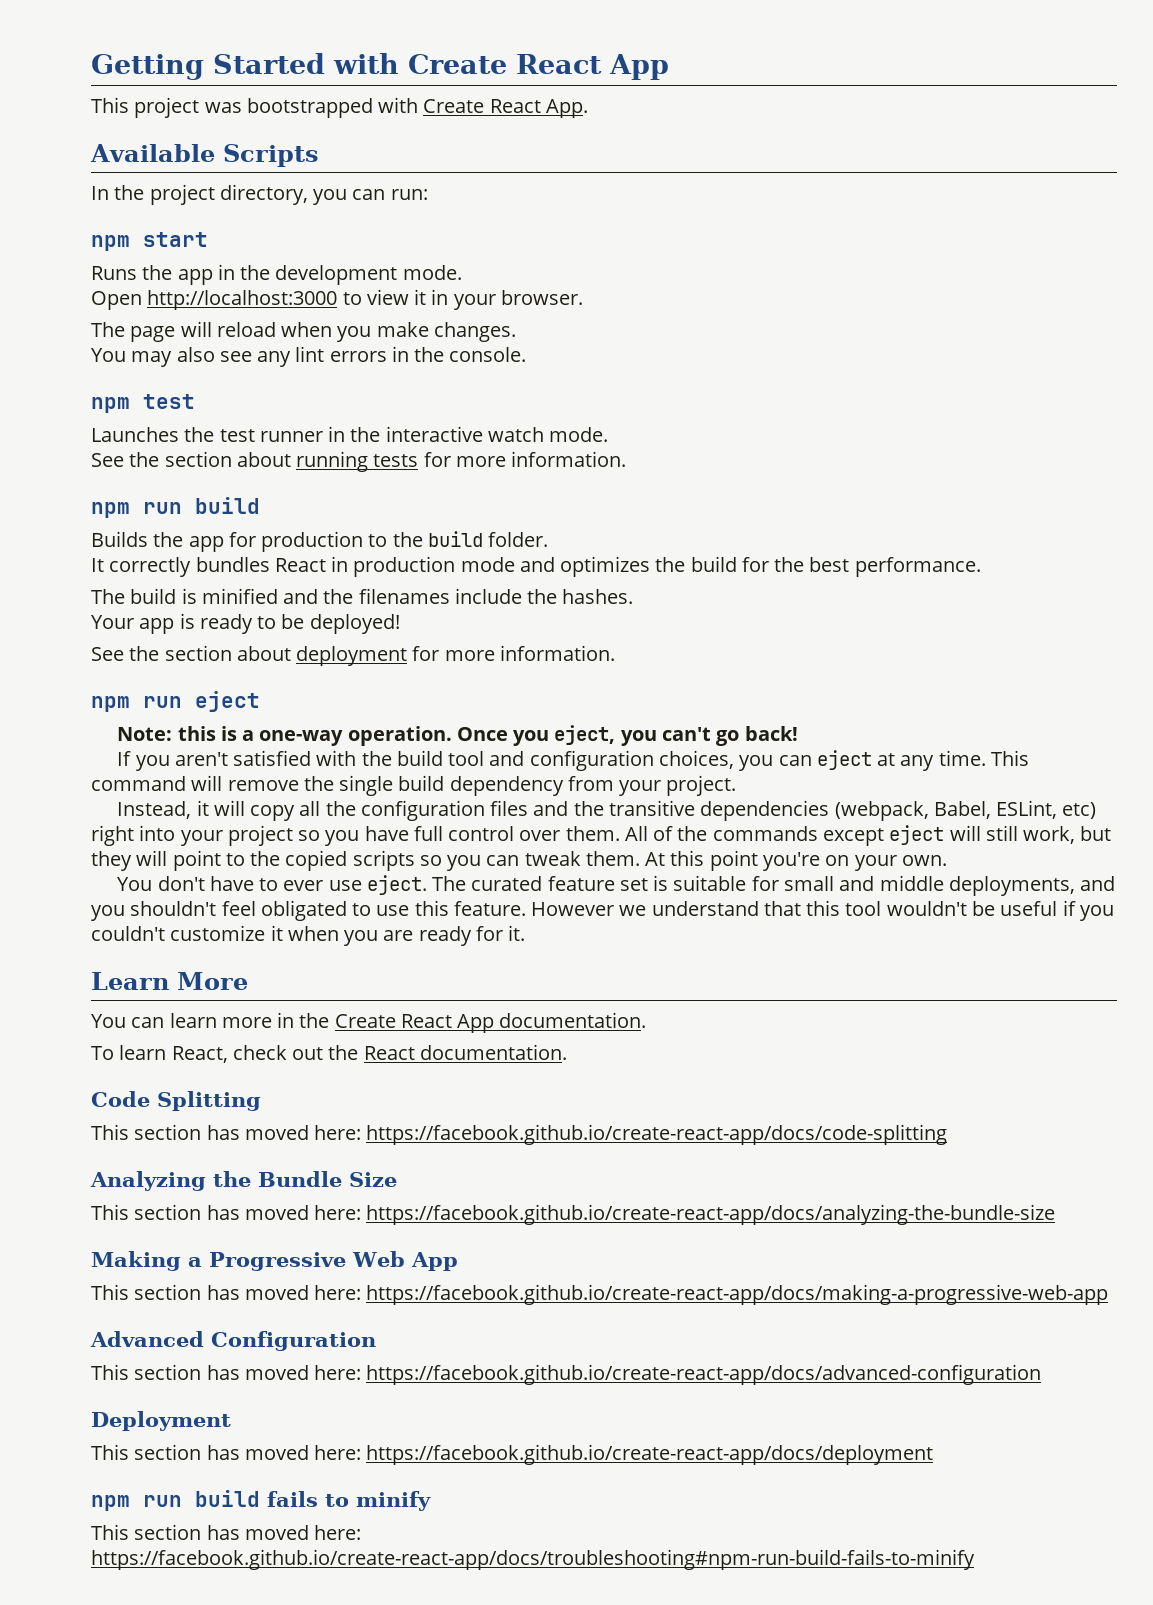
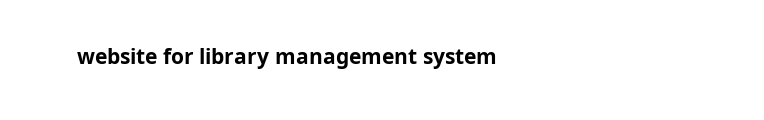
- Getting Started with Create React App
- This project was bootstrapped with Create React App.
- Available Scripts
- In the project directory, you can run:
- npm start
- Runs the app in the development mode.
- Open http://localhost:3000 to view it in your browser.
- The page will reload when you make changes.
- You may also see any lint errors in the console.
- npm test
- Launches the test runner in the interactive watch mode.
- See the section about running tests for more information.
- npm run build
- Builds the app for production to the build folder.
- It correctly bundles React in production mode and optimizes the build for the best performance.
- The build is minified and the filenames include the hashes.
- Your app is ready to be deployed!
- See the section about deployment for more information.
- npm run eject
- Note: this is a one-way operation. Once you eject, you can't go back!
- If you aren't satisfied with the build tool and configuration choices, you can eject at any time. This command will remove the single build dependency from your project.
- Instead, it will copy all the configuration files and the transitive dependencies (webpack, Babel, ESLint, etc) right into your project so you have full control over them. All of the commands except eject will still work, but they will point to the copied scripts so you can tweak them. At this point you're on your own.
- You don't have to ever use eject. The curated feature set is suitable for small and middle deployments, and you shouldn't feel obligated to use this feature. However we understand that this tool wouldn't be useful if you couldn't customize it when you are ready for it.
- Learn More
- You can learn more in the Create React App documentation.
- To learn React, check out the React documentation.
- Code Splitting
- This section has moved here: https://facebook.github.io/create-react-app/docs/code-splitting
- Analyzing the Bundle Size
- This section has moved here: https://facebook.github.io/create-react-app/docs/analyzing-the-bundle-size
- Making a Progressive Web App
- This section has moved here: https://facebook.github.io/create-react-app/docs/making-a-progressive-web-app
- Advanced Configuration
- This section has moved here: https://facebook.github.io/create-react-app/docs/advanced-configuration
- Deployment
- This section has moved here: https://facebook.github.io/create-react-app/docs/deployment
- npm run build fails to minify
- This section has moved here: https://facebook.github.io/create-react-app/docs/troubleshooting#npm-run-build-fails-to-minify
+ website for library management system

